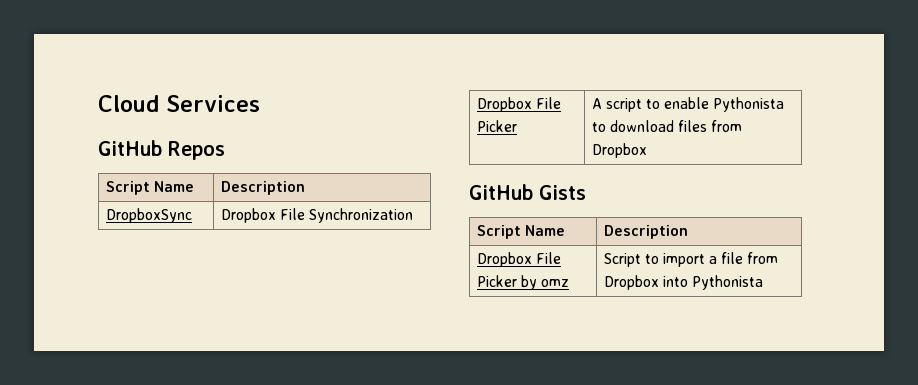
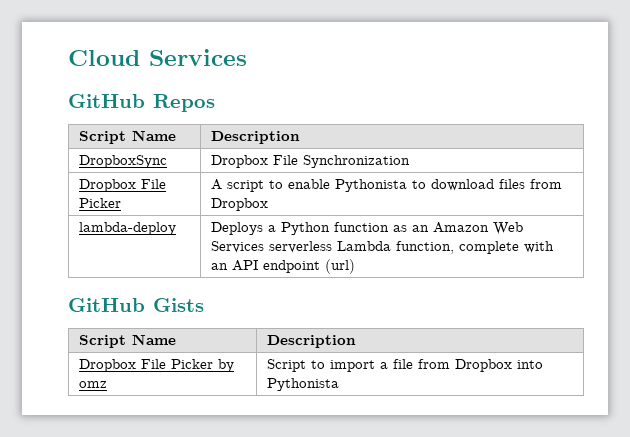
+ lambda-deploy | Deploys a Python function as an Amazon Web Services serverless Lambda function, complete with an API endpoint (url)

